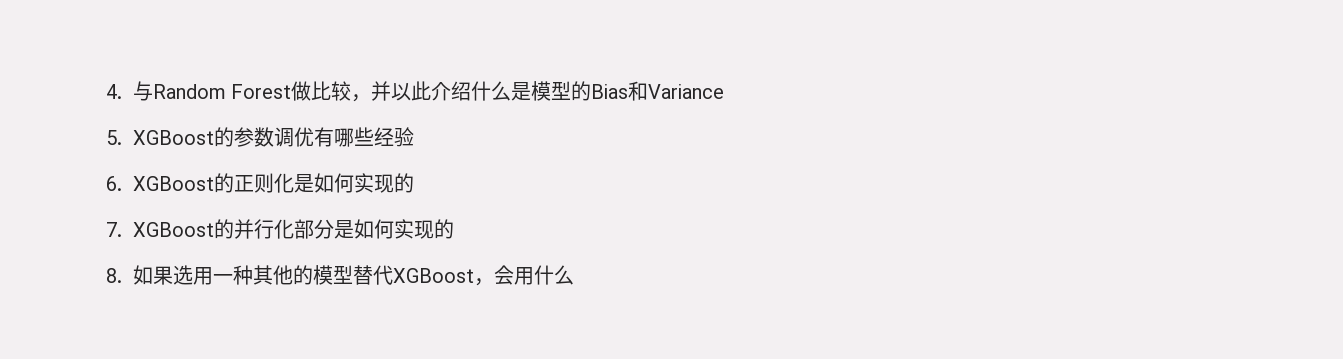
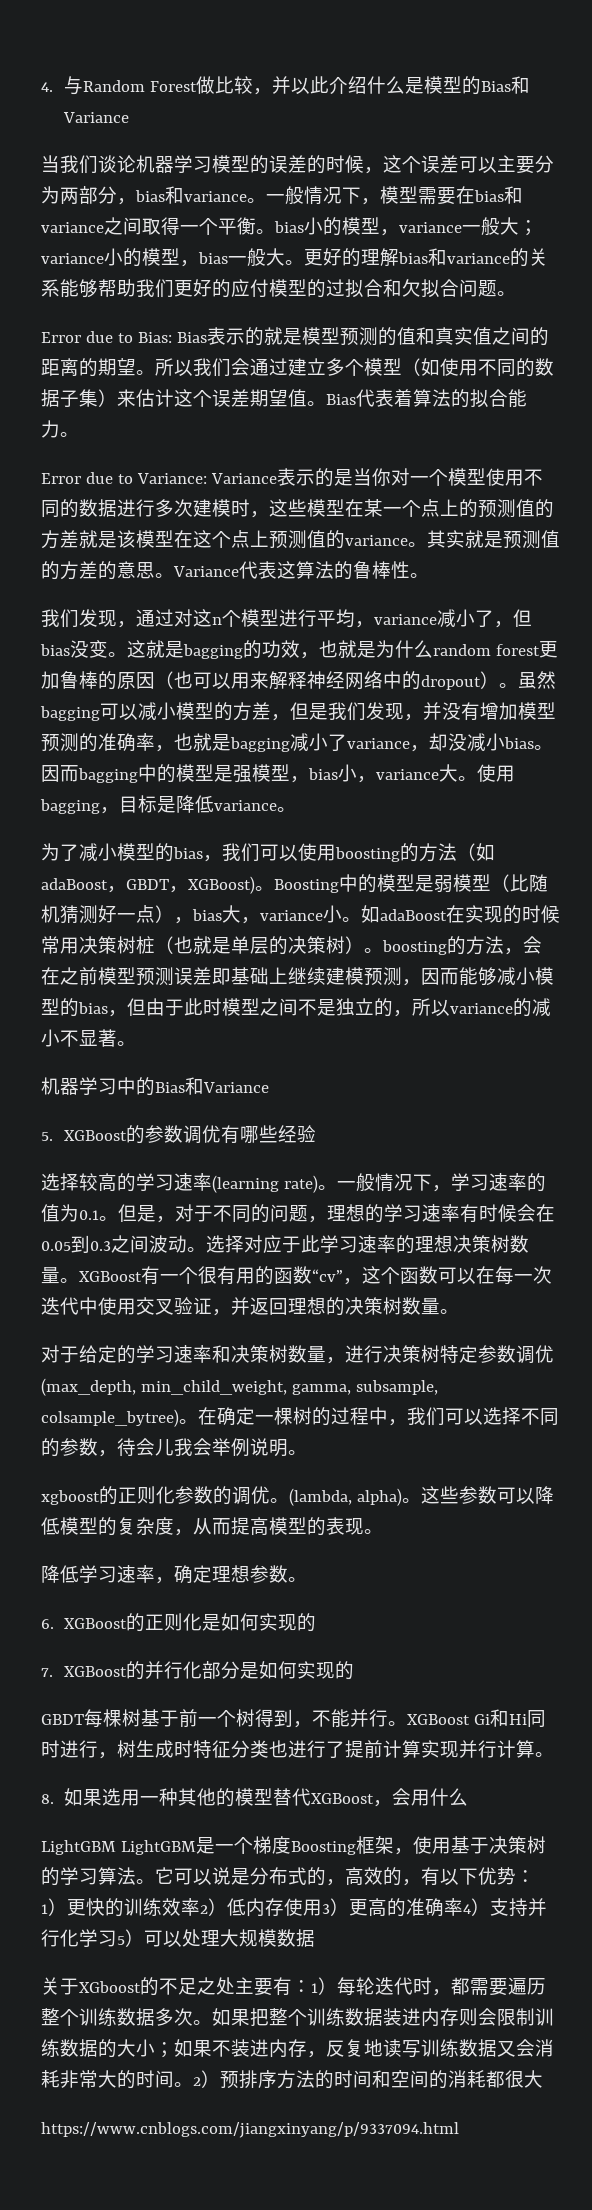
+ 当我们谈论机器学习模型的误差的时候，这个误差可以主要分为两部分，bias和variance。一般情况下，模型需要在bias和variance之间取得一个平衡。bias小的模型，variance一般大；variance小的模型，bias一般大。更好的理解bias和variance的关系能够帮助我们更好的应付模型的过拟合和欠拟合问题。
+ Error due to Bias: Bias表示的就是模型预测的值和真实值之间的距离的期望。所以我们会通过建立多个模型（如使用不同的数据子集）来估计这个误差期望值。Bias代表着算法的拟合能力。
+ Error due to Variance: Variance表示的是当你对一个模型使用不同的数据进行多次建模时，这些模型在某一个点上的预测值的方差就是该模型在这个点上预测值的variance。其实就是预测值的方差的意思。Variance代表这算法的鲁棒性。
+ 我们发现，通过对这n个模型进行平均，variance减小了，但bias没变。这就是bagging的功效，也就是为什么random forest更加鲁棒的原因（也可以用来解释神经网络中的dropout）。虽然bagging可以减小模型的方差，但是我们发现，并没有增加模型预测的准确率，也就是bagging减小了variance，却没减小bias。因而bagging中的模型是强模型，bias小，variance大。使用bagging，目标是降低variance。
+ 为了减小模型的bias，我们可以使用boosting的方法（如adaBoost，GBDT，XGBoost)。Boosting中的模型是弱模型（比随机猜测好一点），bias大，variance小。如adaBoost在实现的时候常用决策树桩（也就是单层的决策树）。boosting的方法，会在之前模型预测误差即基础上继续建模预测，因而能够减小模型的bias，但由于此时模型之间不是独立的，所以variance的减小不显著。
+ 机器学习中的Bias和Variance
+ 选择较高的学习速率(learning rate)。一般情况下，学习速率的值为0.1。但是，对于不同的问题，理想的学习速率有时候会在0.05到0.3之间波动。选择对应于此学习速率的理想决策树数量。XGBoost有一个很有用的函数“cv”，这个函数可以在每一次迭代中使用交叉验证，并返回理想的决策树数量。
+ 对于给定的学习速率和决策树数量，进行决策树特定参数调优(max_depth, min_child_weight, gamma, subsample, colsample_bytree)。在确定一棵树的过程中，我们可以选择不同的参数，待会儿我会举例说明。
+ xgboost的正则化参数的调优。(lambda, alpha)。这些参数可以降低模型的复杂度，从而提高模型的表现。
+ 降低学习速率，确定理想参数。
+ GBDT每棵树基于前一个树得到，不能并行。XGBoost Gi和Hi同时进行，树生成时特征分类也进行了提前计算实现并行计算。
+ LightGBM LightGBM是一个梯度Boosting框架，使用基于决策树的学习算法。它可以说是分布式的，高效的，有以下优势：1）更快的训练效率2）低内存使用3）更高的准确率4）支持并行化学习5）可以处理大规模数据
+ 关于XGboost的不足之处主要有：1）每轮迭代时，都需要遍历整个训练数据多次。如果把整个训练数据装进内存则会限制训练数据的大小；如果不装进内存，反复地读写训练数据又会消耗非常大的时间。2）预排序方法的时间和空间的消耗都很大
+ https://www.cnblogs.com/jiangxinyang/p/9337094.html

